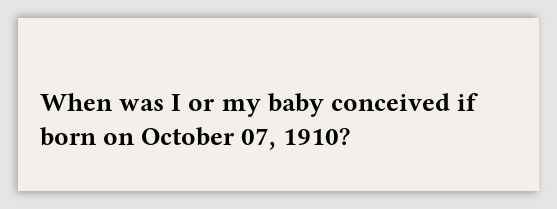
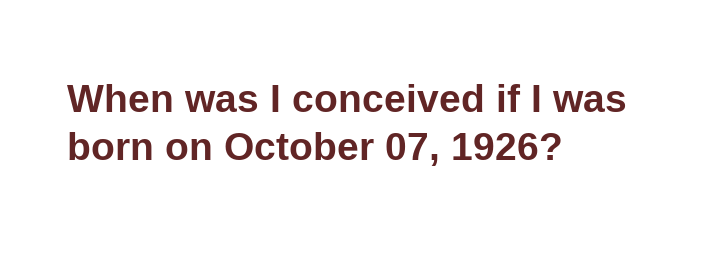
- When was I or my baby conceived if born on October 07, 1910?
+ When was I conceived if I was born on October 07, 1926?

